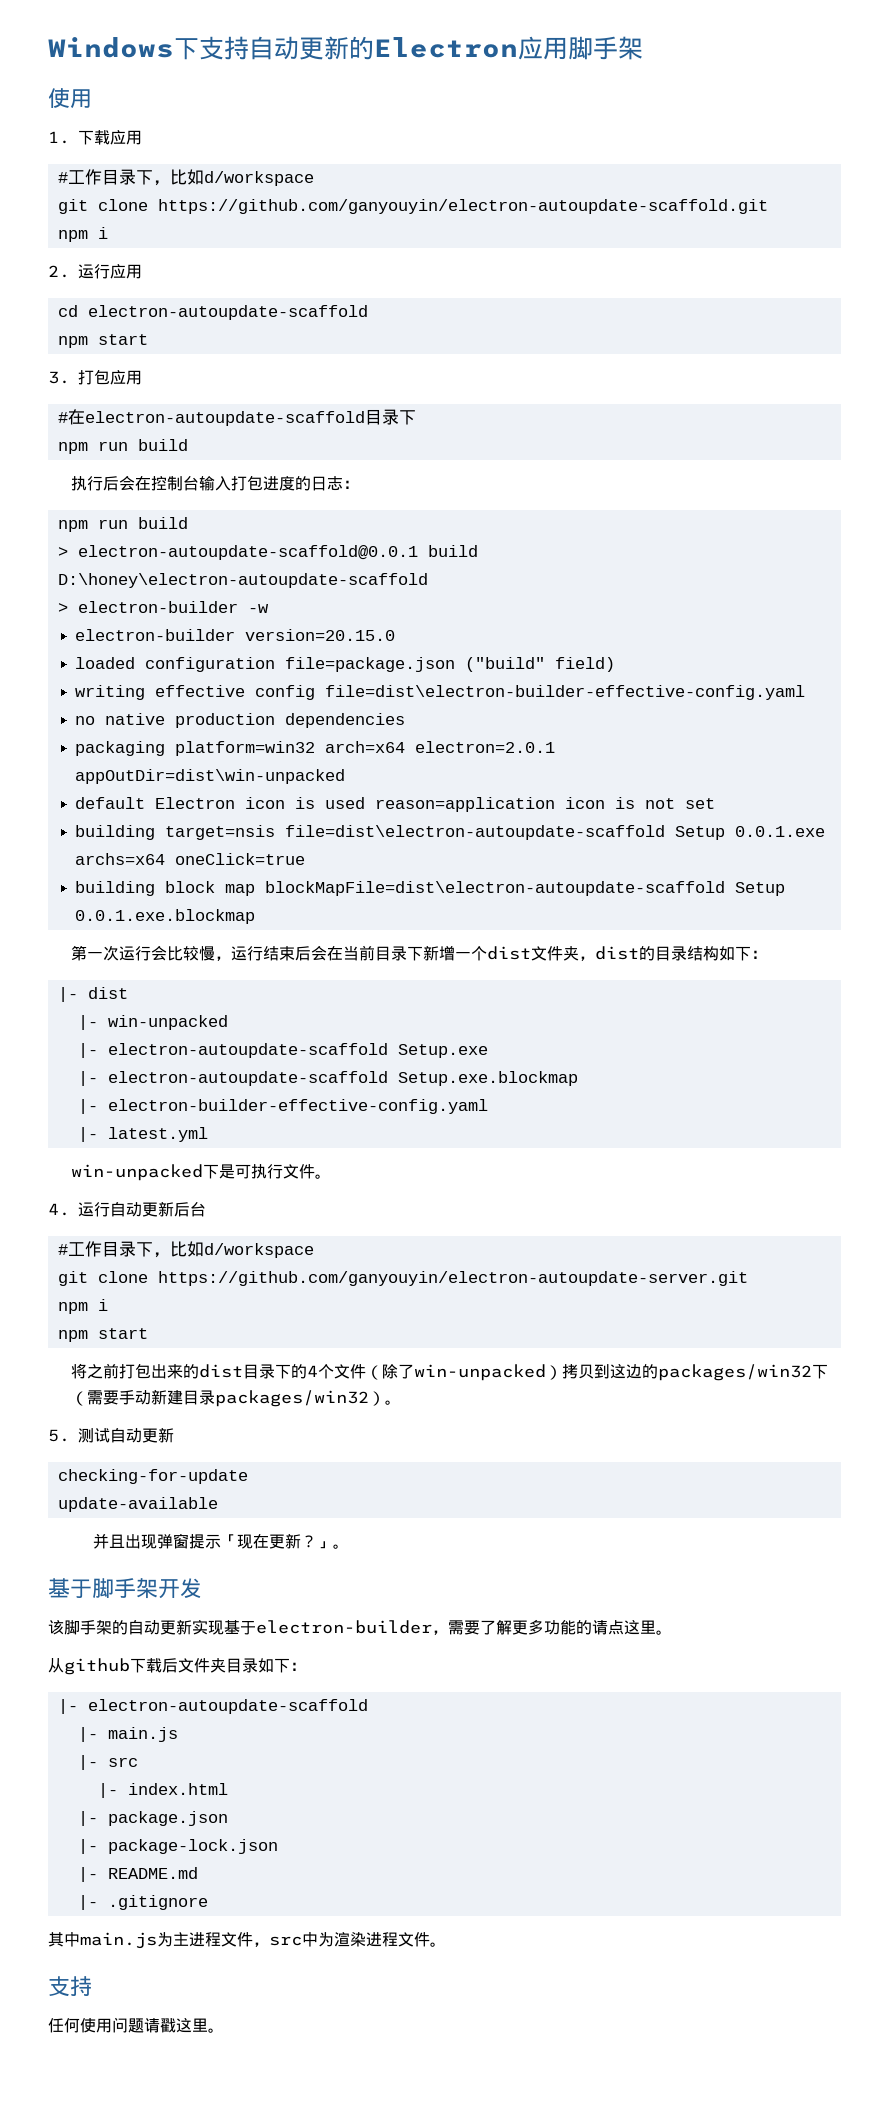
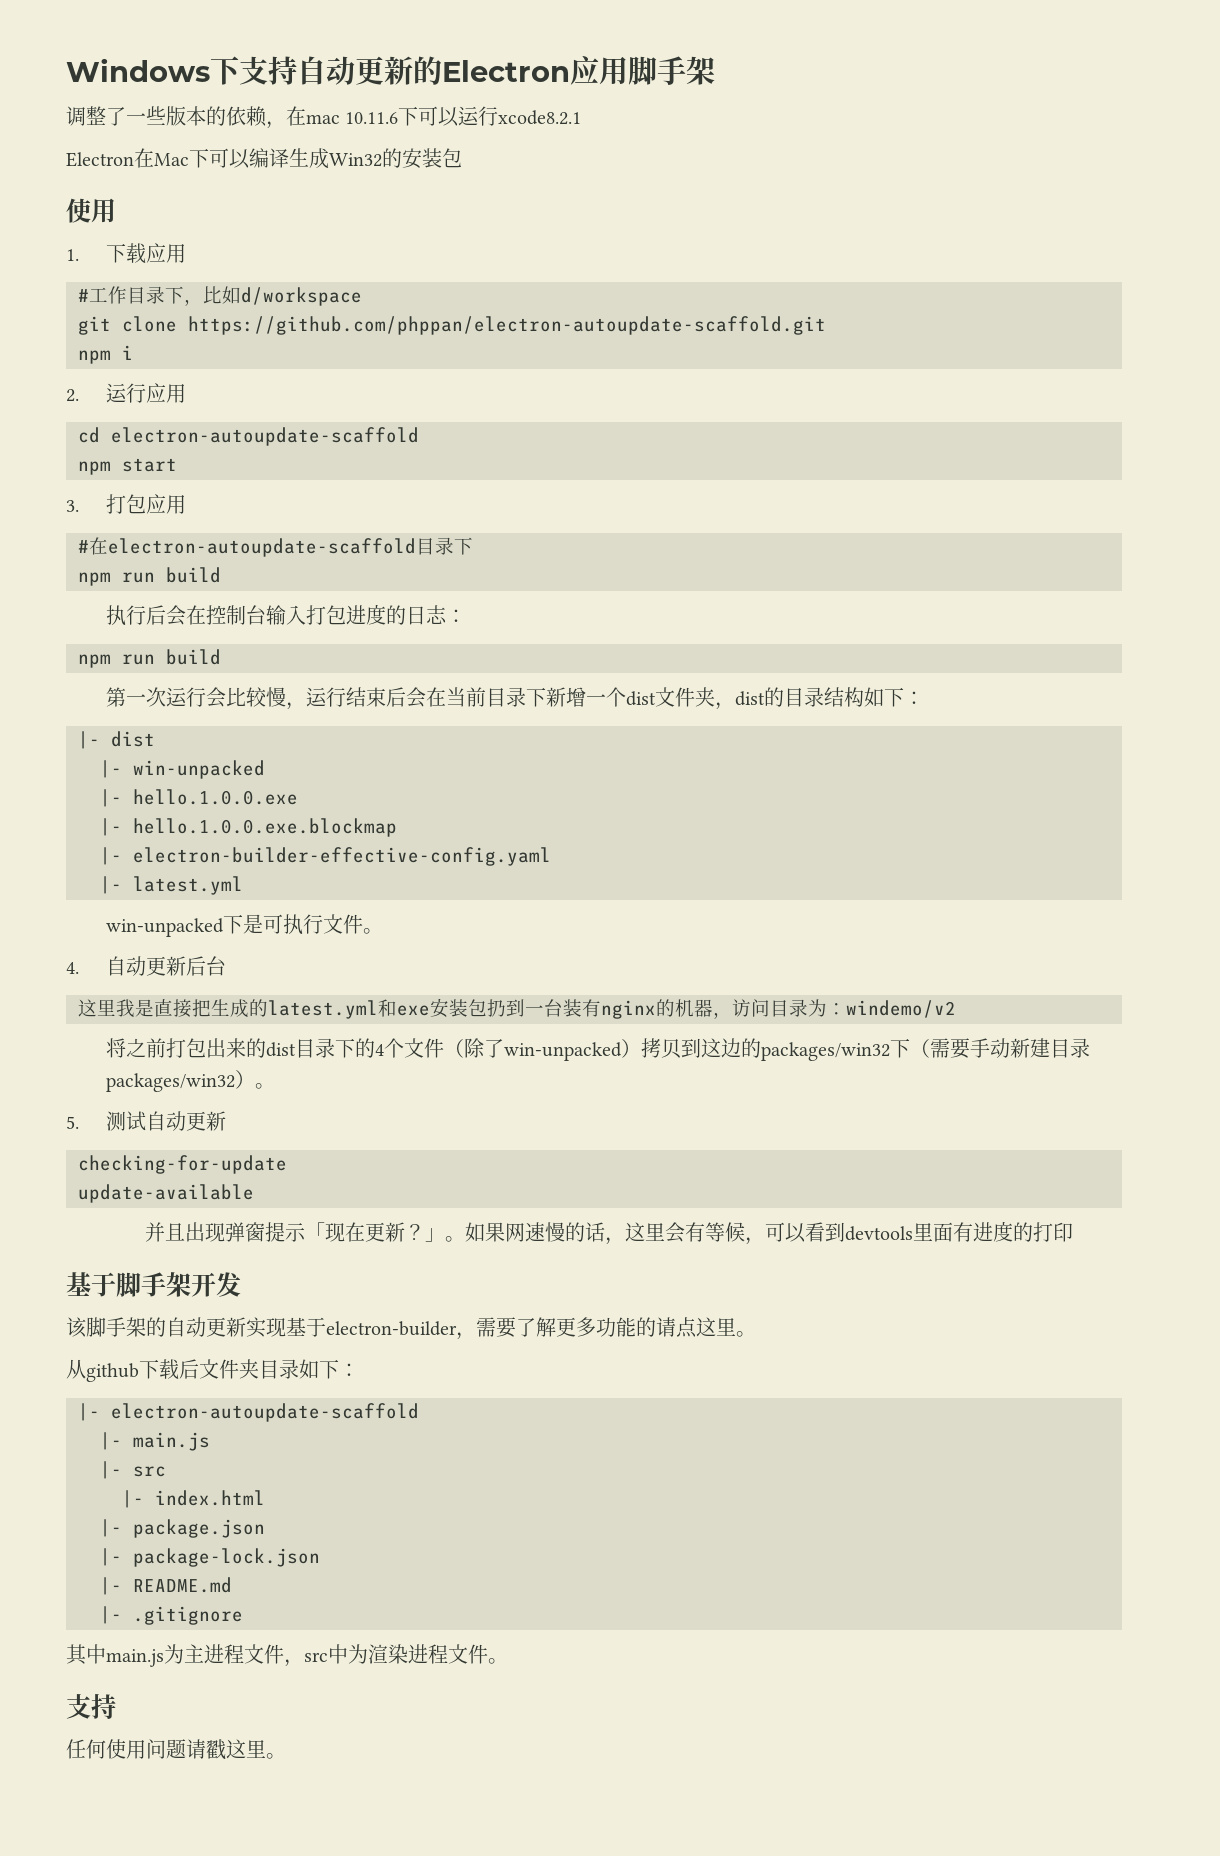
+ 调整了一些版本的依赖，在mac 10.11.6下可以运行xcode8.2.1
+ Electron在Mac下可以编译生成Win32的安装包
- git clone https://github.com/ganyouyin/electron-autoupdate-scaffold.git
+ git clone https://github.com/phppan/electron-autoupdate-scaffold.git
- > electron-autoupdate-scaffold@0.0.1 build D:\honey\electron-autoupdate-scaffold
- > electron-builder -w
- electron-builder version=20.15.0
- loaded configuration file=package.json ("build" field)
- writing effective config file=dist\electron-builder-effective-config.yaml
- no native production dependencies
- packaging platform=win32 arch=x64 electron=2.0.1 appOutDir=dist\win-unpacked
- default Electron icon is used reason=application icon is not set
- building target=nsis file=dist\electron-autoupdate-scaffold Setup 0.0.1.exe archs=x64 oneClick=true
- building block map blockMapFile=dist\electron-autoupdate-scaffold Setup 0.0.1.exe.blockmap
- |- electron-autoupdate-scaffold Setup.exe
- |- electron-autoupdate-scaffold Setup.exe.blockmap
+ |- hello.1.0.0.exe
+ |- hello.1.0.0.exe.blockmap
- 4.运行自动更新后台
- #工作目录下，比如d/workspace
- git clone https://github.com/ganyouyin/electron-autoupdate-server.git
- npm i
- npm start
+ 4.自动更新后台
+ 这里我是直接把生成的latest.yml和exe安装包扔到一台装有nginx的机器，访问目录为：windemo/v2
+ 如果网速慢的话，这里会有等候，可以看到devtools里面有进度的打印

